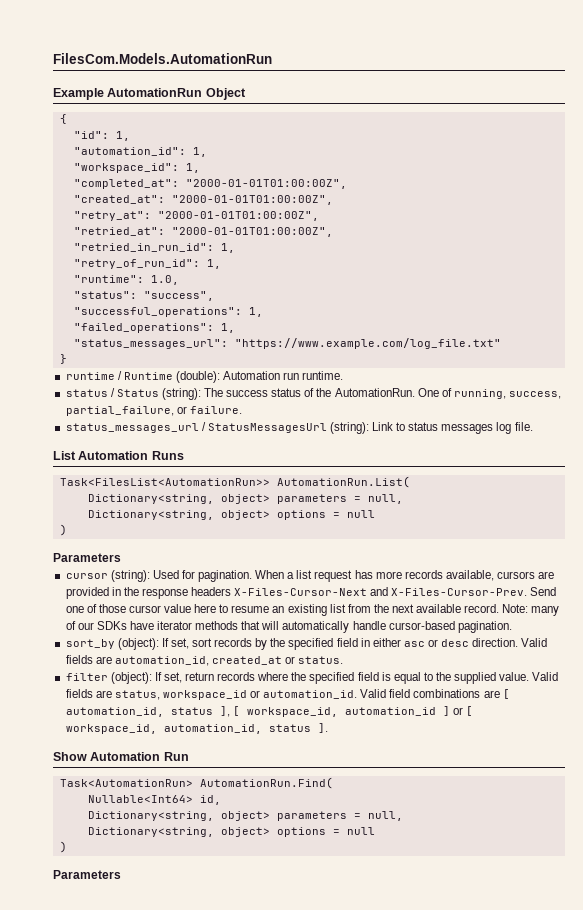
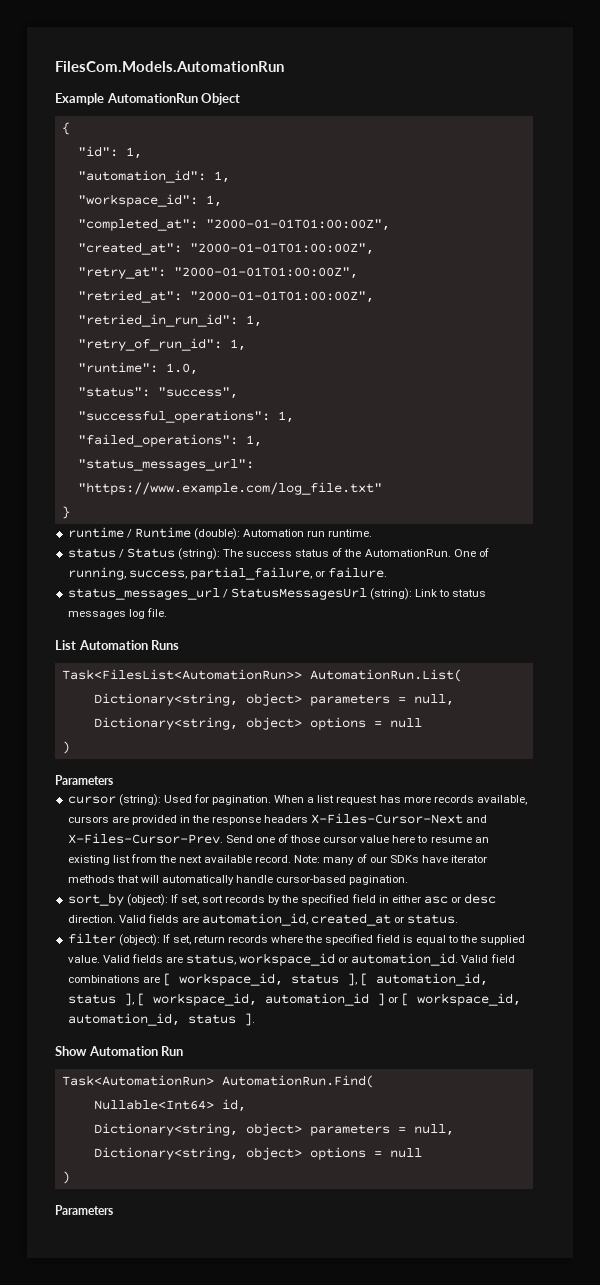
- Valid field combinations are [ automation_id, status ], [ workspace_id, automation_id ] or [ workspace_id, automation_id, status ].
+ Valid field combinations are [ workspace_id, status ], [ automation_id, status ], [ workspace_id, automation_id ] or [ workspace_id, automation_id, status ].

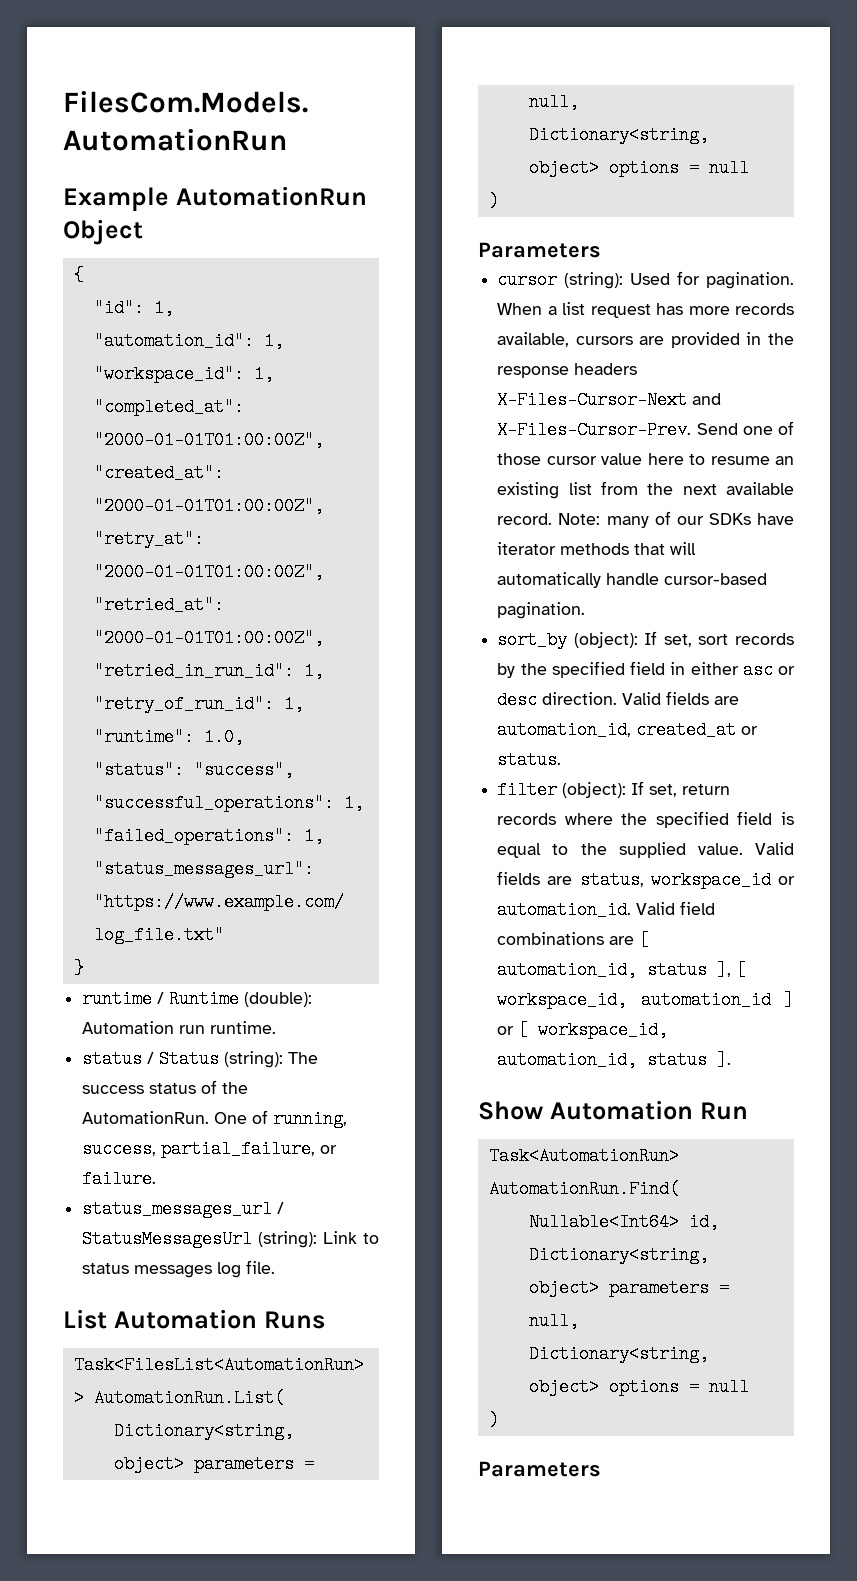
- Valid field combinations are [ workspace_id, status ], [ automation_id, status ], [ workspace_id, automation_id ] or [ workspace_id, automation_id, status ].
+ Valid field combinations are [ automation_id, status ], [ workspace_id, automation_id ] or [ workspace_id, automation_id, status ].

